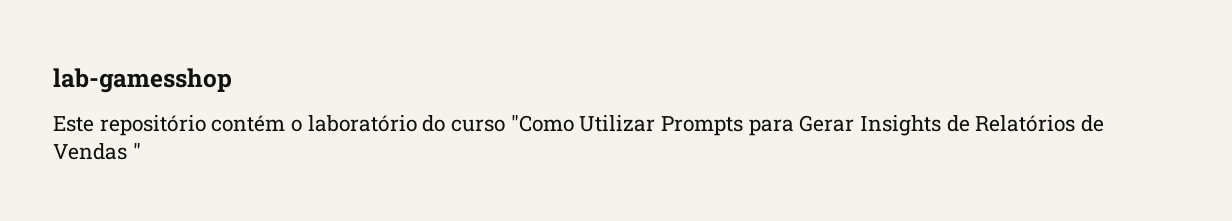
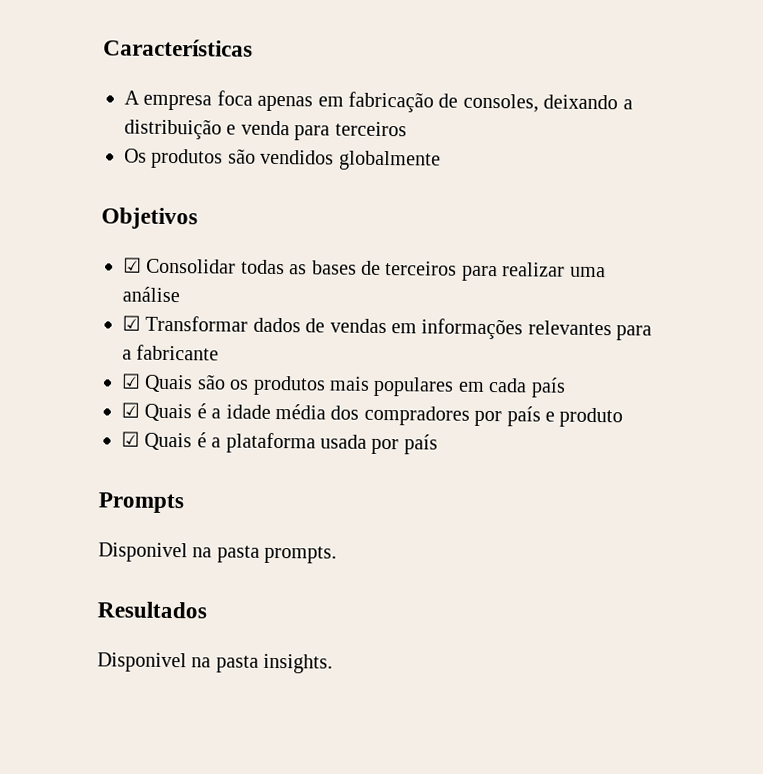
- lab-gamesshop
- Este repositório contém o laboratório do curso "Como Utilizar Prompts para Gerar Insights de Relatórios de Vendas "
+ Características
+ A empresa foca apenas em fabricação de consoles, deixando a distribuição e venda para terceiros
+ Os produtos são vendidos globalmente
+ Objetivos
+ ☑ Consolidar todas as bases de terceiros para realizar uma análise
+ ☑ Transformar dados de vendas em informações relevantes para a fabricante
+ ☑ Quais são os produtos mais populares em cada país
+ ☑ Quais é a idade média dos compradores por país e produto
+ ☑ Quais é a plataforma usada por país
+ Prompts
+ Disponivel na pasta prompts.
+ Resultados
+ Disponivel na pasta insights.

